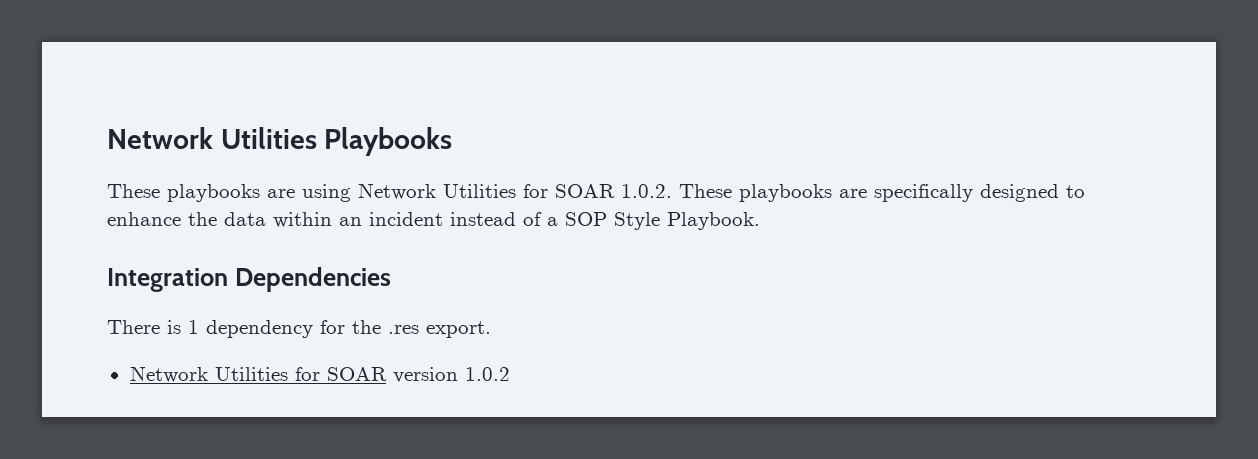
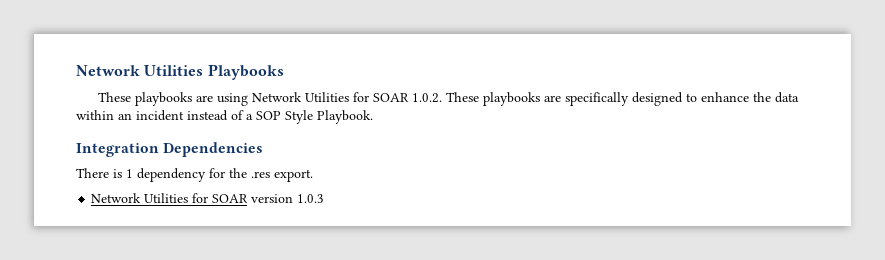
- Network Utilities for SOAR version 1.0.2
+ Network Utilities for SOAR version 1.0.3

